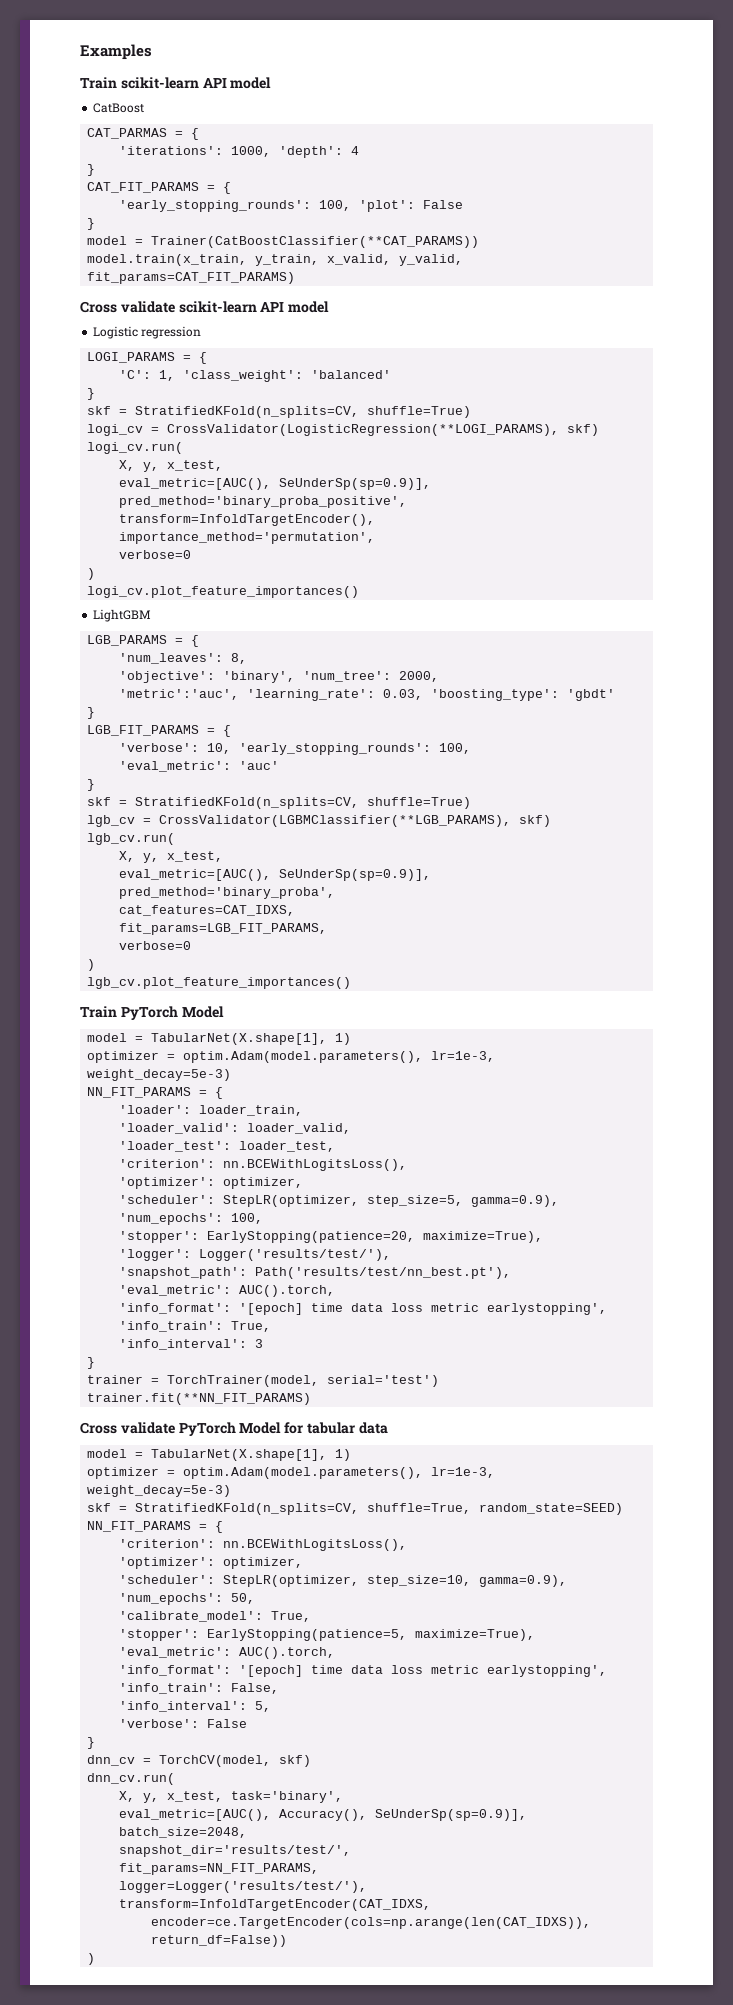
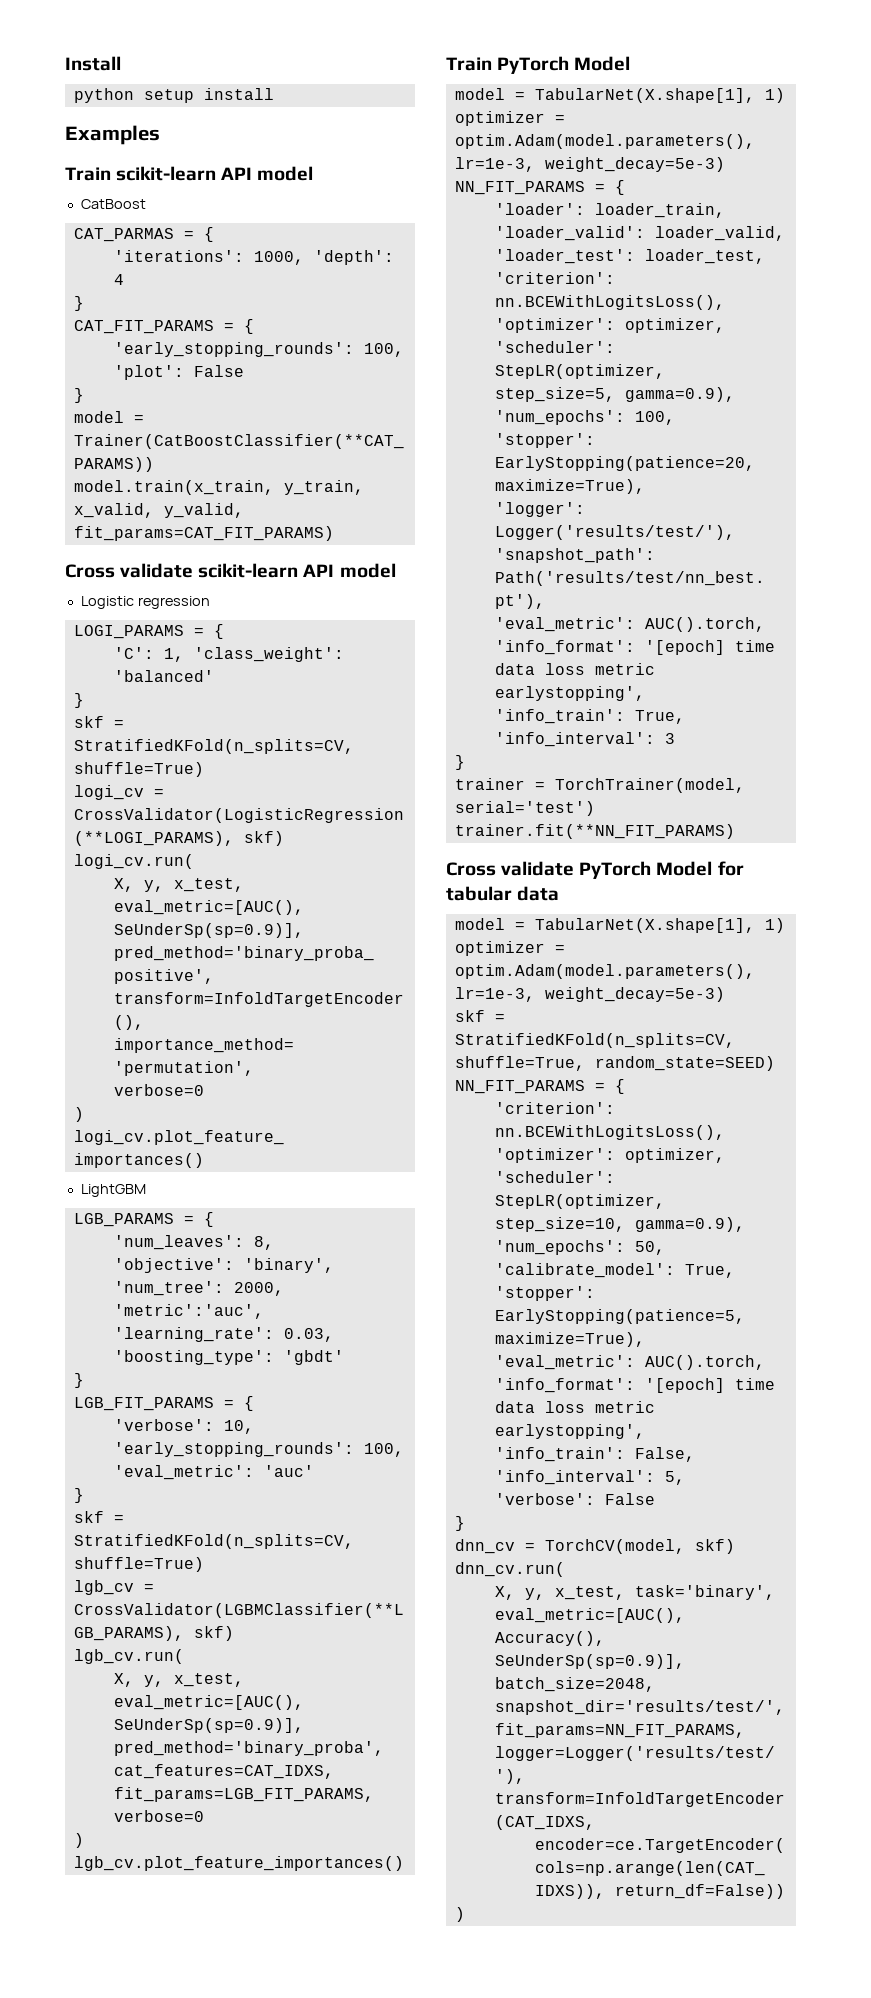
+ Install
+ python setup install

